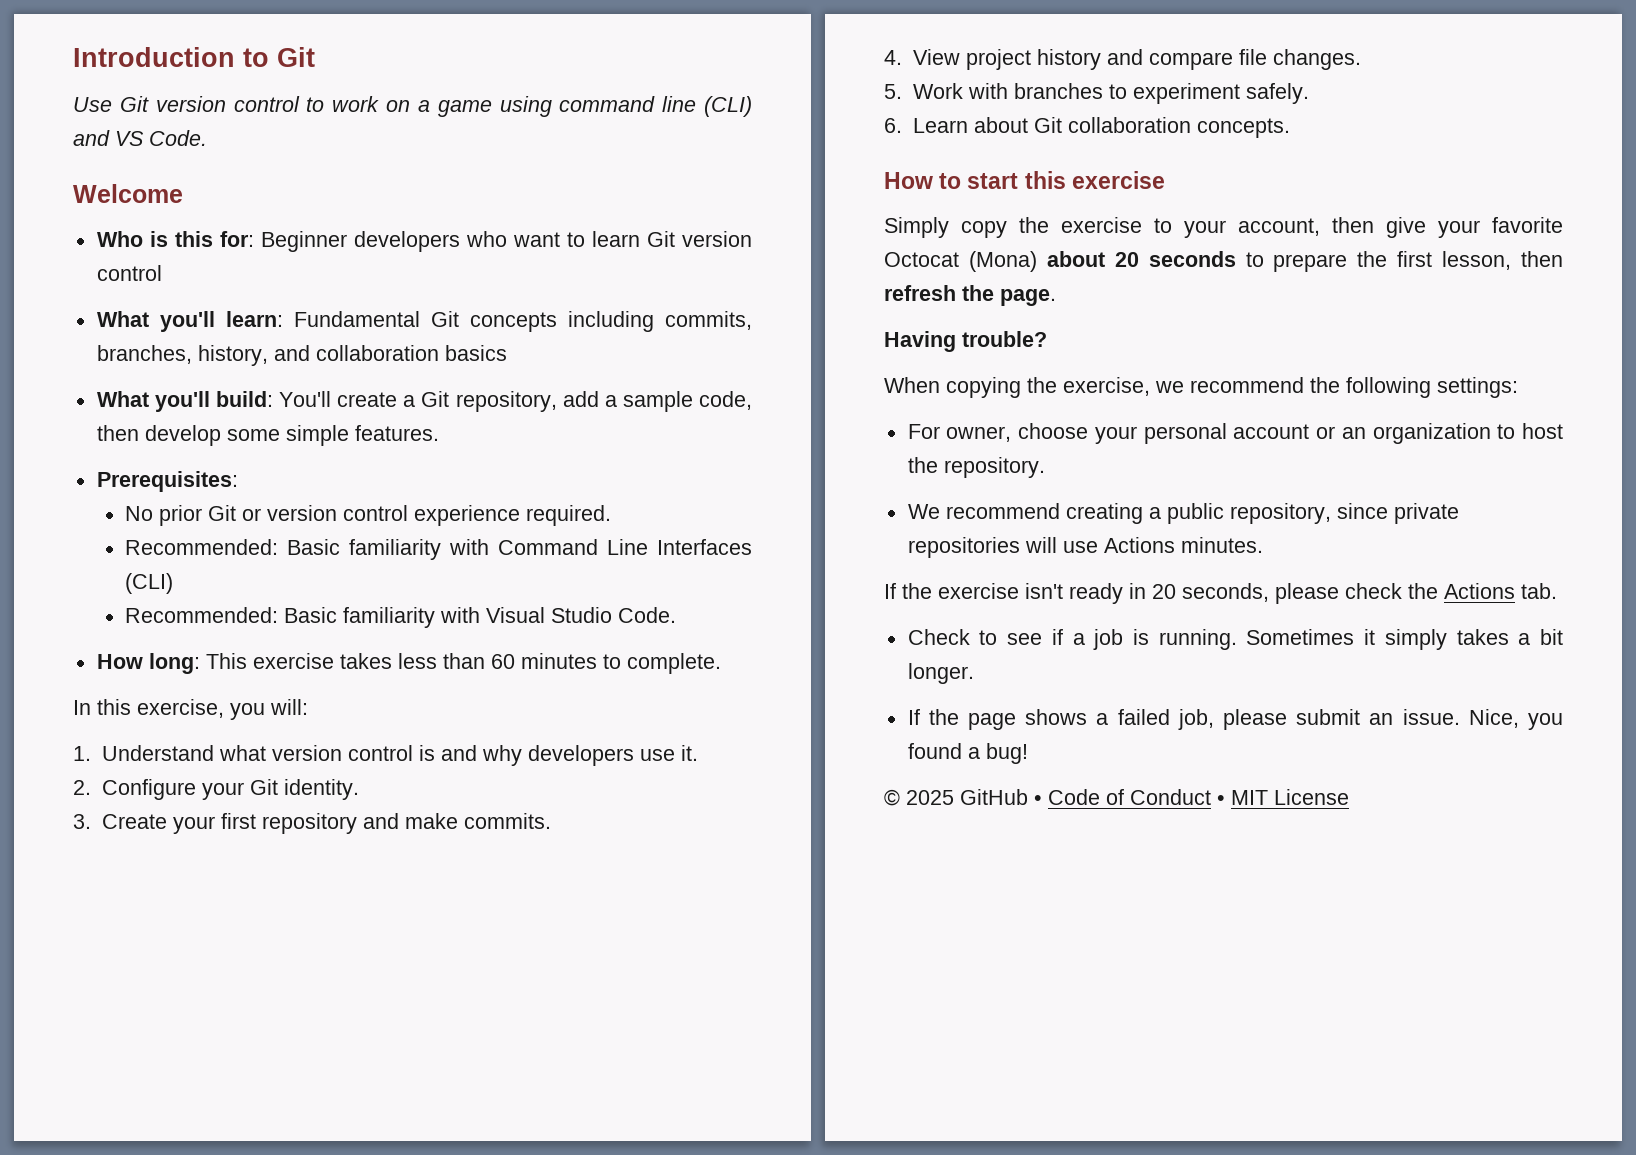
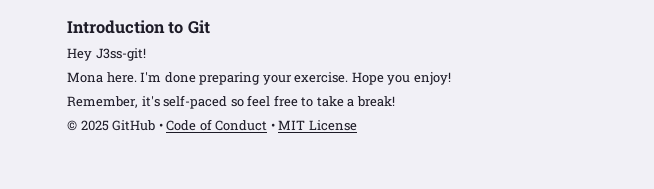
- Use Git version control to work on a game using command line (CLI) and VS Code.
- Welcome
- Who is this for: Beginner developers who want to learn Git version control
- What you'll learn: Fundamental Git concepts including commits, branches, history, and collaboration basics
- What you'll build: You'll create a Git repository, add a sample code, then develop some simple features.
- Prerequisites:
- No prior Git or version control experience required.
- Recommended: Basic familiarity with Command Line Interfaces (CLI)
- Recommended: Basic familiarity with Visual Studio Code.
- How long: This exercise takes less than 60 minutes to complete.
- In this exercise, you will:
- 1. Understand what version control is and why developers use it.
- 2. Configure your Git identity.
- 3. Create your first repository and make commits.
- 4. View project history and compare file changes.
- 5. Work with branches to experiment safely.
- 6. Learn about Git collaboration concepts.
- How to start this exercise
- Simply copy the exercise to your account, then give your favorite Octocat (Mona) about 20 seconds to prepare the first lesson, then refresh the page.
- Having trouble?
- When copying the exercise, we recommend the following settings:
- For owner, choose your personal account or an organization to host the repository.
- We recommend creating a public repository, since private repositories will use Actions minutes.
- If the exercise isn't ready in 20 seconds, please check the Actions tab.
- Check to see if a job is running. Sometimes it simply takes a bit longer.
- If the page shows a failed job, please submit an issue. Nice, you found a bug!
+ Hey J3ss-git!
+ Mona here. I'm done preparing your exercise. Hope you enjoy!
+ Remember, it's self-paced so feel free to take a break!

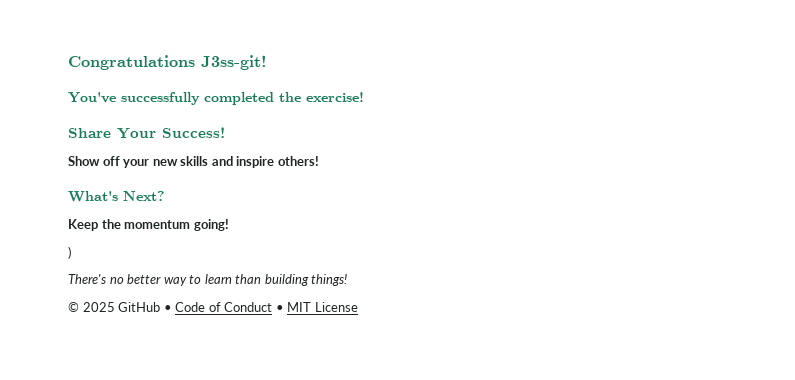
- Introduction to Git
- Hey J3ss-git!
- Mona here. I'm done preparing your exercise. Hope you enjoy!
- Remember, it's self-paced so feel free to take a break!
+ Congratulations J3ss-git!
+ You've successfully completed the exercise!
+ Share Your Success!
+ Show off your new skills and inspire others!
+ What's Next?
+ Keep the momentum going!
+ )
+ There's no better way to learn than building things!

